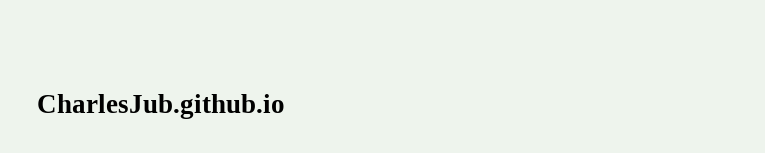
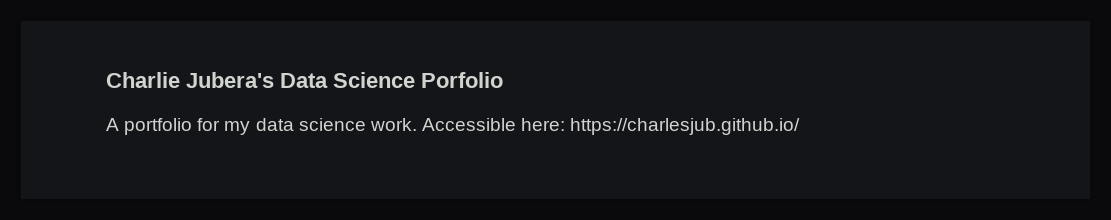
- CharlesJub.github.io
+ Charlie Jubera's Data Science Porfolio
+ A portfolio for my data science work. Accessible here: https://charlesjub.github.io/

